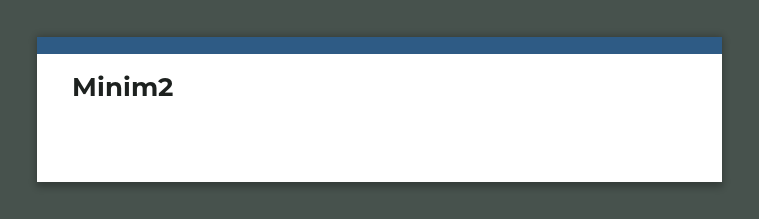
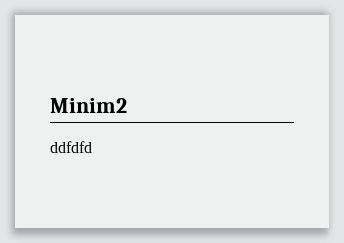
+ ddfdfd

